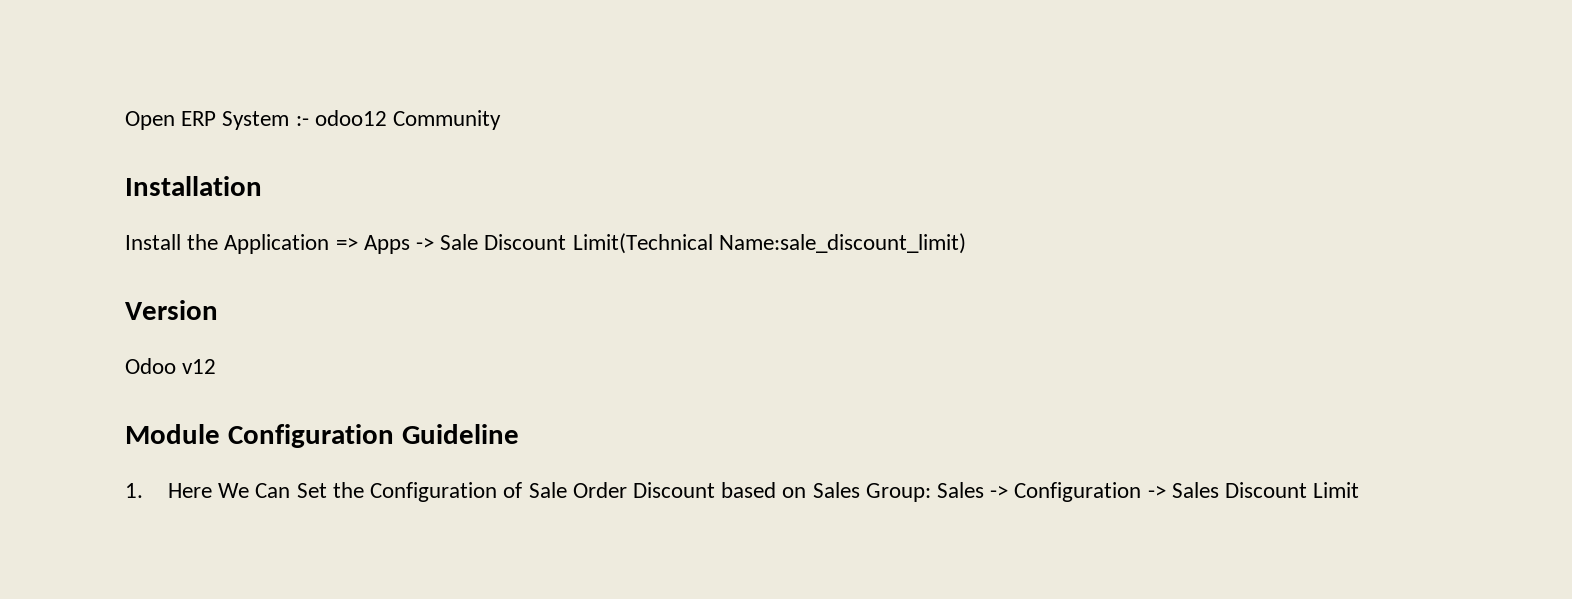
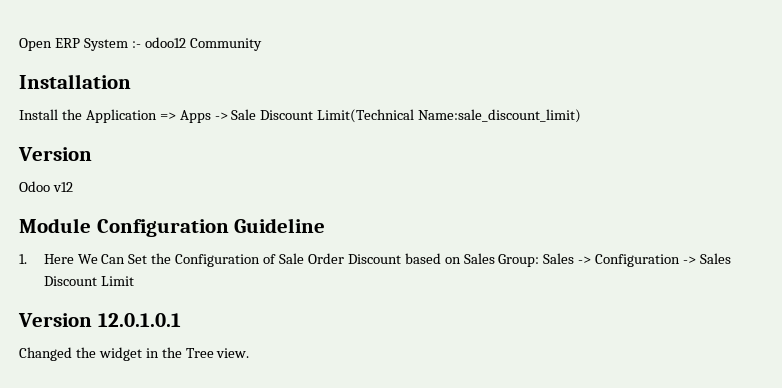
+ Version 12.0.1.0.1
+ Changed the widget in the Tree view.

